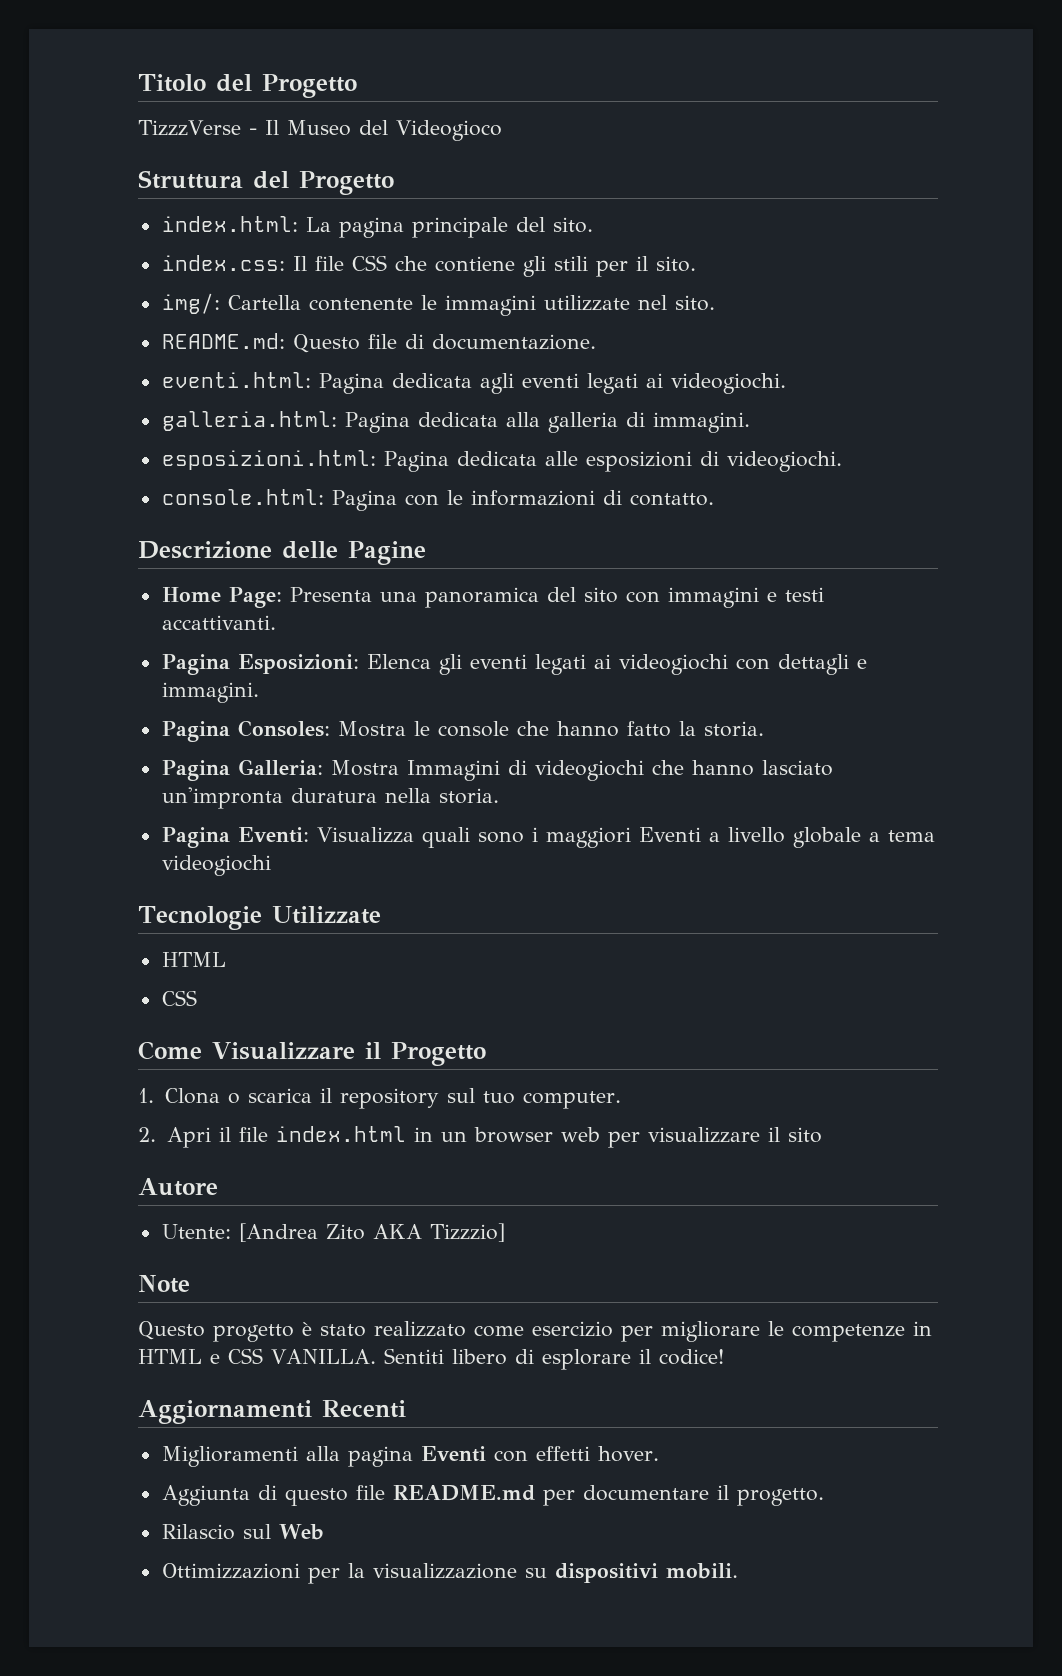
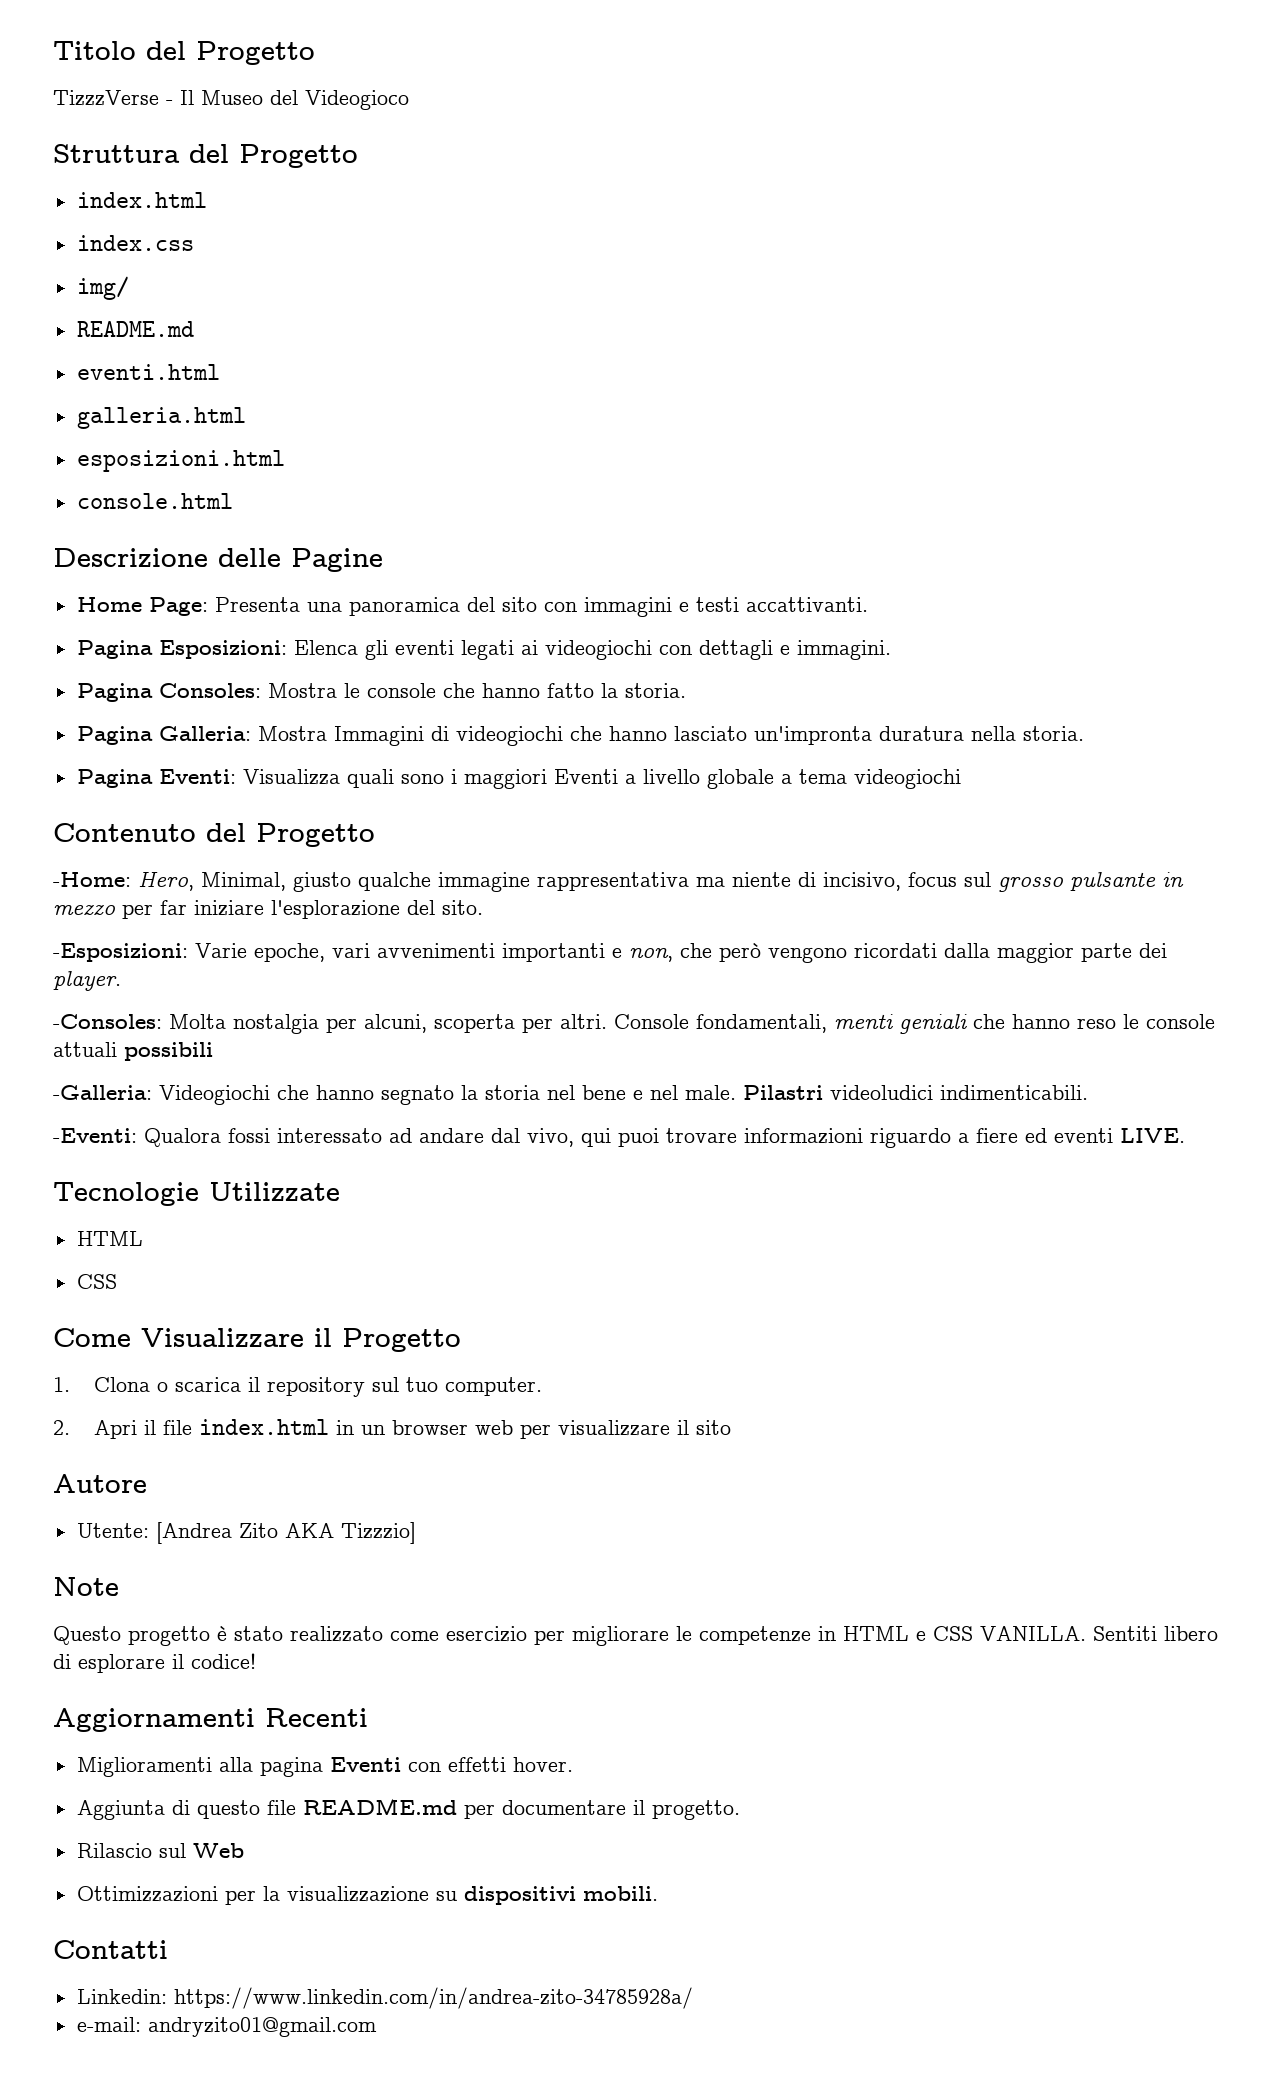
  Struttura del Progetto
- index.html: La pagina principale del sito.
- index.css: Il file CSS che contiene gli stili per il sito.
- img/: Cartella contenente le immagini utilizzate nel sito.
- README.md: Questo file di documentazione.
- eventi.html: Pagina dedicata agli eventi legati ai videogiochi.
- galleria.html: Pagina dedicata alla galleria di immagini.
- esposizioni.html: Pagina dedicata alle esposizioni di videogiochi.
- console.html: Pagina con le informazioni di contatto.
+ index.html
+ index.css
+ img/
+ README.md
+ eventi.html
+ galleria.html
+ esposizioni.html
+ console.html
+ Contenuto del Progetto
+ -Home: Hero, Minimal, giusto qualche immagine rappresentativa ma niente di incisivo, focus sul grosso pulsante in mezzo per far iniziare l'esplorazione del sito.
+ -Esposizioni: Varie epoche, vari avvenimenti importanti e non, che però vengono ricordati dalla maggior parte dei player.
+ -Consoles: Molta nostalgia per alcuni, scoperta per altri. Console fondamentali, menti geniali che hanno reso le console attuali possibili
+ -Galleria: Videogiochi che hanno segnato la storia nel bene e nel male. Pilastri videoludici indimenticabili.
+ -Eventi: Qualora fossi interessato ad andare dal vivo, qui puoi trovare informazioni riguardo a fiere ed eventi LIVE.
+ Contatti
+ Linkedin: https://www.linkedin.com/in/andrea-zito-34785928a/
+ e-mail: andryzito01@gmail.com

